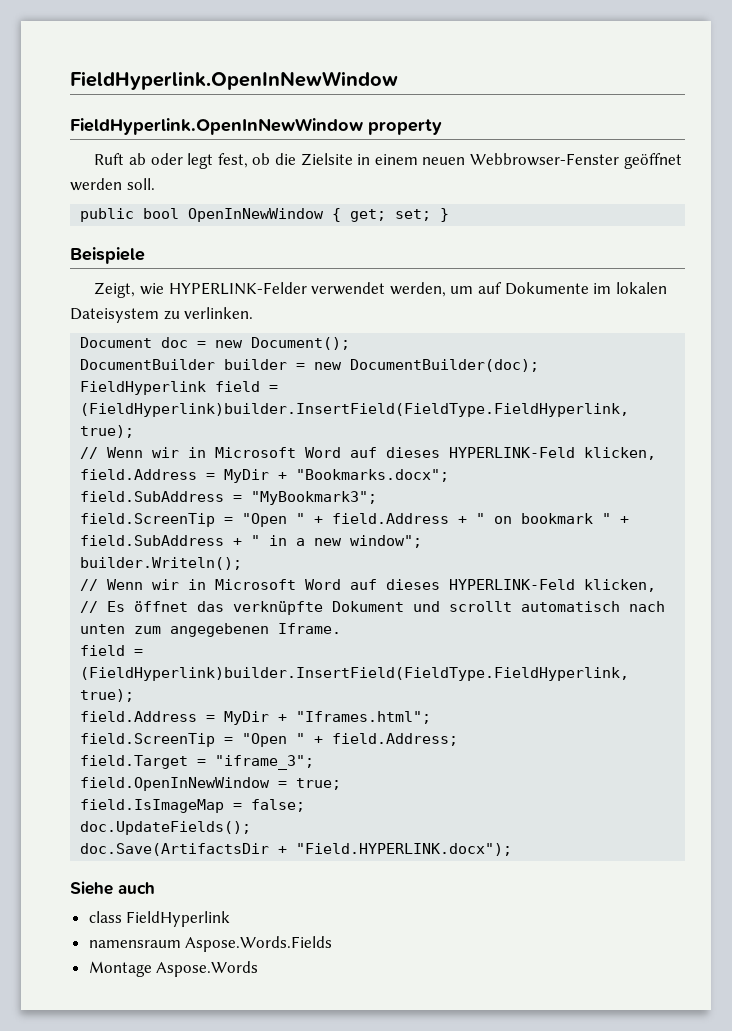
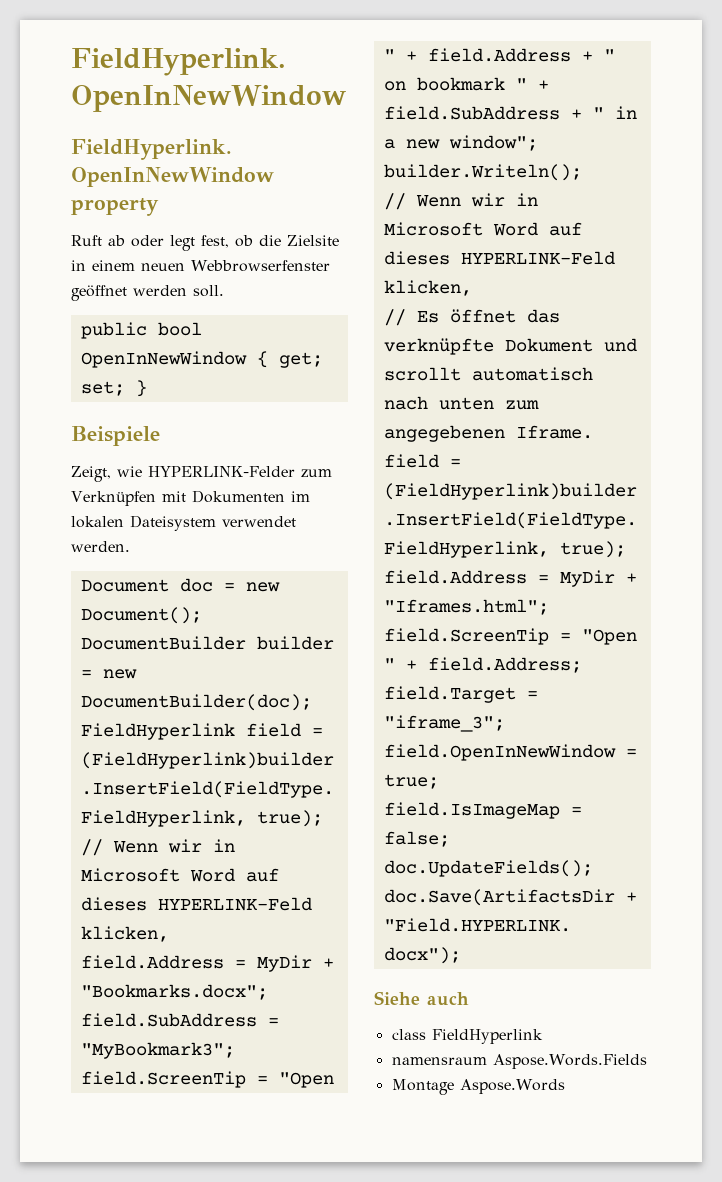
- Ruft ab oder legt fest, ob die Zielsite in einem neuen Webbrowser-Fenster geöffnet werden soll.
+ Ruft ab oder legt fest, ob die Zielsite in einem neuen Webbrowserfenster geöffnet werden soll.
- Zeigt, wie HYPERLINK-Felder verwendet werden, um auf Dokumente im lokalen Dateisystem zu verlinken.
+ Zeigt, wie HYPERLINK-Felder zum Verknüpfen mit Dokumenten im lokalen Dateisystem verwendet werden.

